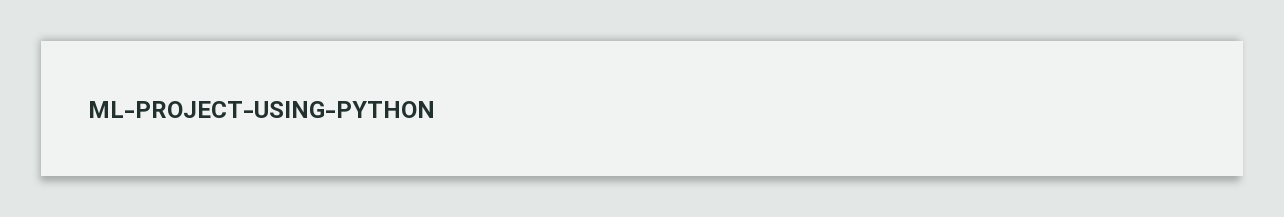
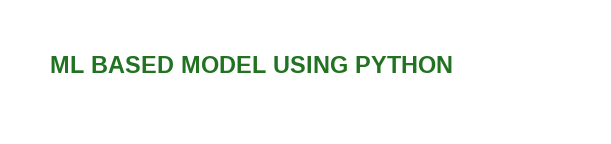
- ML-PROJECT-USING-PYTHON
+ ML BASED MODEL USING PYTHON

